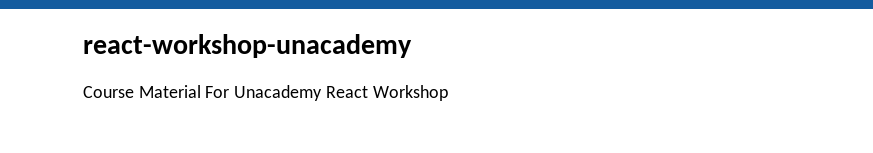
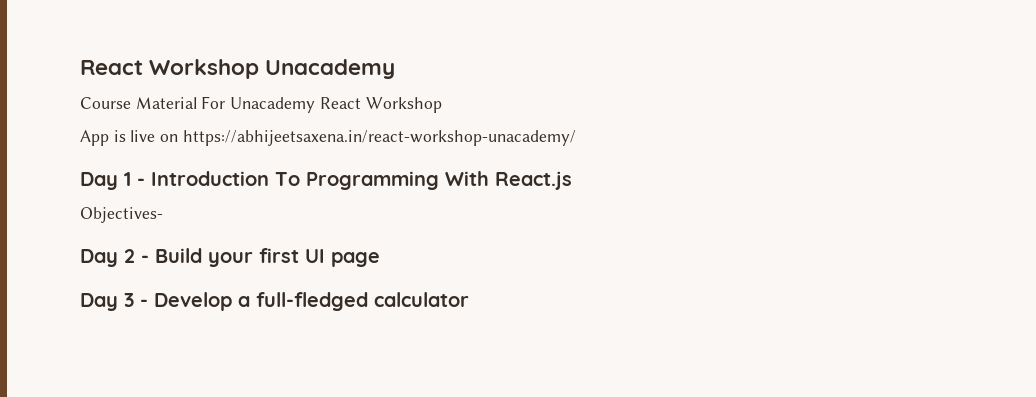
- react-workshop-unacademy
+ React Workshop Unacademy
+ App is live on https://abhijeetsaxena.in/react-workshop-unacademy/
+ Day 1 - Introduction To Programming With React.js
+ Objectives-
+ Day 2 - Build your first UI page
+ Day 3 - Develop a full-fledged calculator

